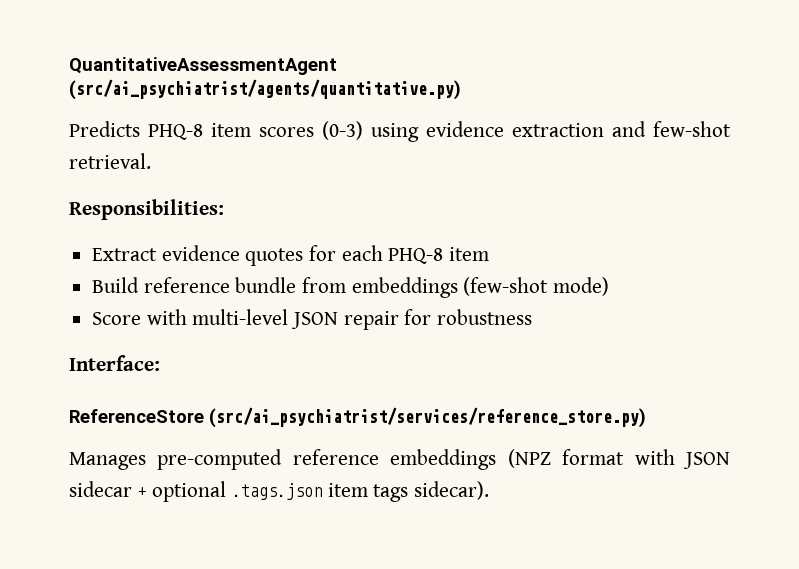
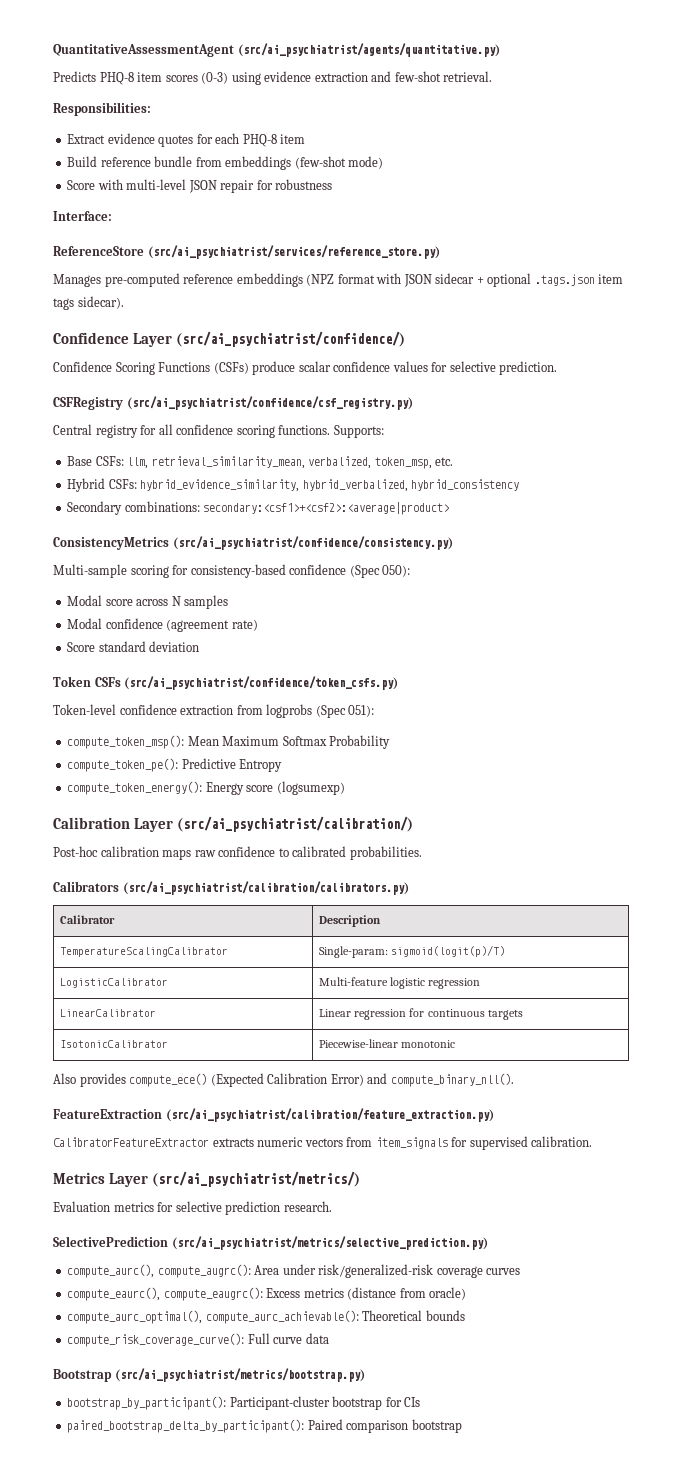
+ Confidence Layer (src/ai_psychiatrist/confidence/)
+ Confidence Scoring Functions (CSFs) produce scalar confidence values for selective prediction.
+ CSFRegistry (src/ai_psychiatrist/confidence/csf_registry.py)
+ Central registry for all confidence scoring functions. Supports:
+ Base CSFs: llm, retrieval_similarity_mean, verbalized, token_msp, etc.
+ Hybrid CSFs: hybrid_evidence_similarity, hybrid_verbalized, hybrid_consistency
+ Secondary combinations: secondary:<csf1>+<csf2>:<average|product>
+ ConsistencyMetrics (src/ai_psychiatrist/confidence/consistency.py)
+ Multi-sample scoring for consistency-based confidence (Spec 050):
+ Modal score across N samples
+ Modal confidence (agreement rate)
+ Score standard deviation
+ Token CSFs (src/ai_psychiatrist/confidence/token_csfs.py)
+ Token-level confidence extraction from logprobs (Spec 051):
+ compute_token_msp(): Mean Maximum Softmax Probability
+ compute_token_pe(): Predictive Entropy
+ compute_token_energy(): Energy score (logsumexp)
+ Calibration Layer (src/ai_psychiatrist/calibration/)
+ Post-hoc calibration maps raw confidence to calibrated probabilities.
+ Calibrators (src/ai_psychiatrist/calibration/calibrators.py)
+ Calibrator | Description
+ TemperatureScalingCalibrator | Single-param: sigmoid(logit(p)/T)
+ LogisticCalibrator | Multi-feature logistic regression
+ LinearCalibrator | Linear regression for continuous targets
+ IsotonicCalibrator | Piecewise-linear monotonic
+ Also provides compute_ece() (Expected Calibration Error) and compute_binary_nll().
+ FeatureExtraction (src/ai_psychiatrist/calibration/feature_extraction.py)
+ CalibratorFeatureExtractor extracts numeric vectors from item_signals for supervised calibration.
+ Metrics Layer (src/ai_psychiatrist/metrics/)
+ Evaluation metrics for selective prediction research.
+ SelectivePrediction (src/ai_psychiatrist/metrics/selective_prediction.py)
+ compute_aurc(), compute_augrc(): Area under risk/generalized-risk coverage curves
+ compute_eaurc(), compute_eaugrc(): Excess metrics (distance from oracle)
+ compute_aurc_optimal(), compute_aurc_achievable(): Theoretical bounds
+ compute_risk_coverage_curve(): Full curve data
+ Bootstrap (src/ai_psychiatrist/metrics/bootstrap.py)
+ bootstrap_by_participant(): Participant-cluster bootstrap for CIs
+ paired_bootstrap_delta_by_participant(): Paired comparison bootstrap

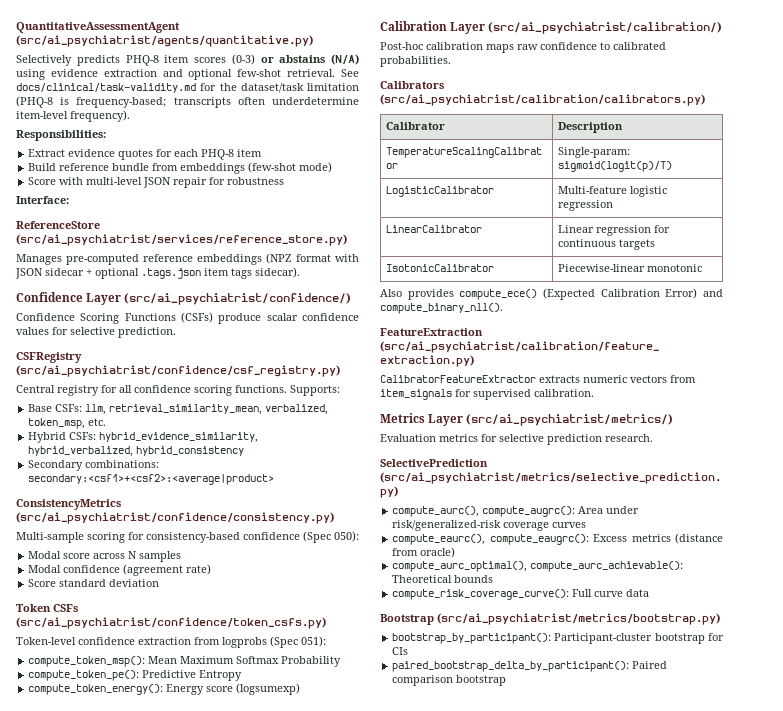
- Predicts PHQ-8 item scores (0-3) using evidence extraction and few-shot retrieval.
+ Selectively predicts PHQ-8 item scores (0-3) or abstains (N/A) using evidence extraction and optional few-shot retrieval. See docs/clinical/task-validity.md for the dataset/task limitation (PHQ-8 is frequency-based; transcripts often underdetermine item-level frequency).

